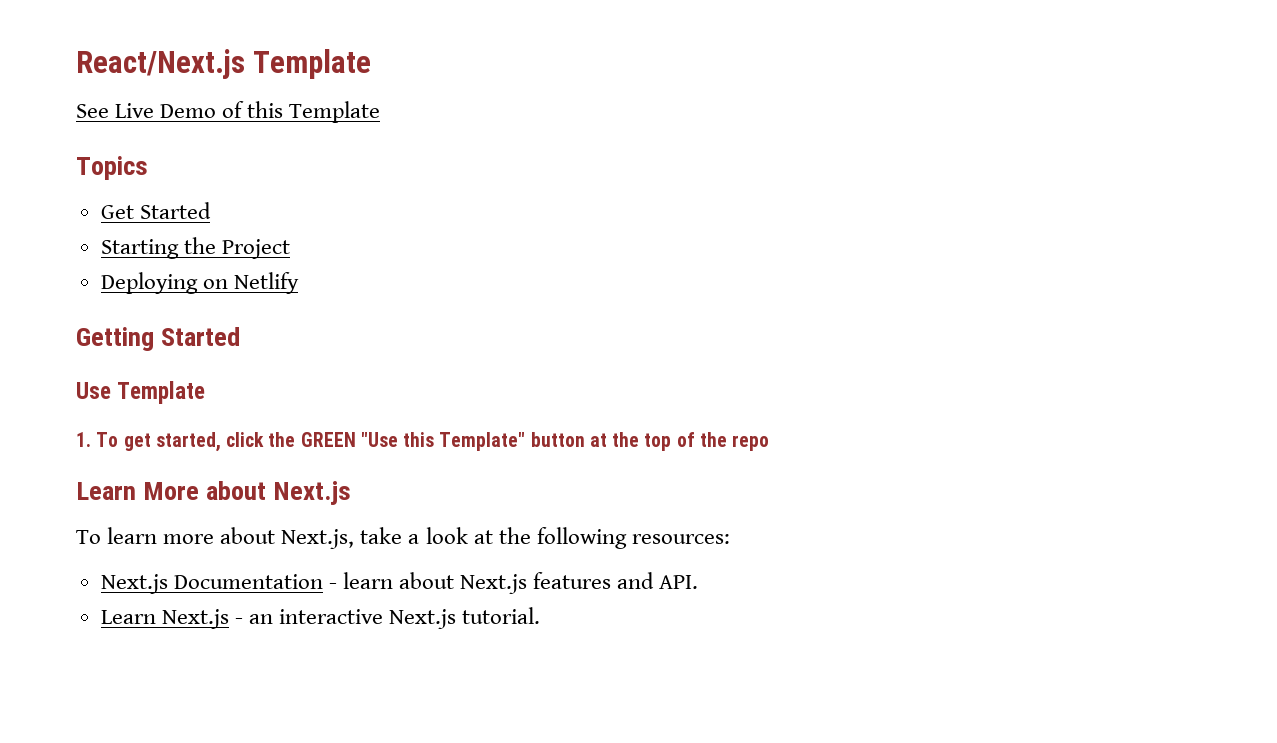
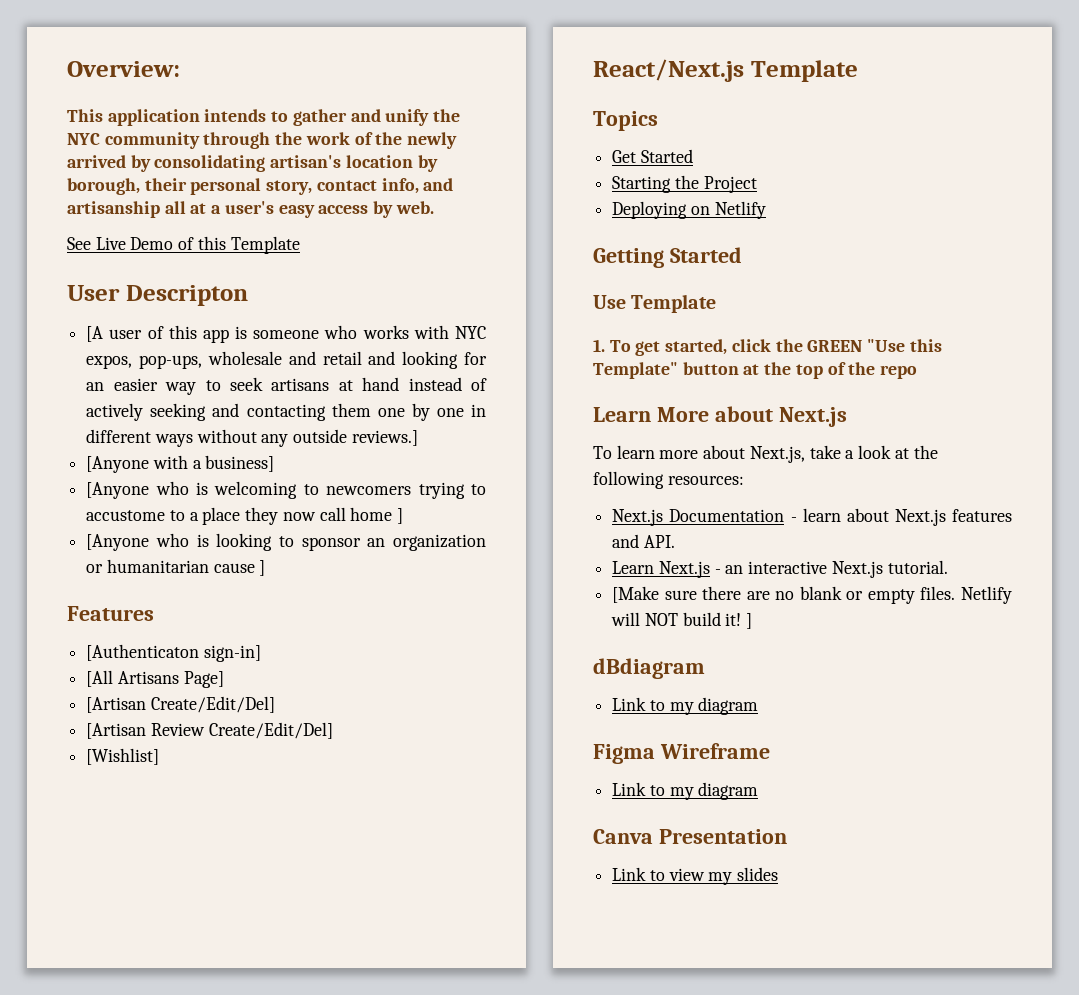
- React/Next.js Template
+ Overview:
+ This application intends to gather and unify the NYC community through the work of the newly arrived by consolidating artisan's location by borough, their personal story, contact info, and artisanship all at a user's easy access by web.
+ User Descripton
+ [A user of this app is someone who works with NYC expos, pop-ups, wholesale and retail and looking for an easier way to seek artisans at hand instead of actively seeking and contacting them one by one in different ways without any outside reviews.]
+ [Anyone with a business]
+ [Anyone who is welcoming to newcomers trying to accustome to a place they now call home ]
+ [Anyone who is looking to sponsor an organization or humanitarian cause ]
+ Features
+ [Authenticaton sign-in]
+ [All Artisans Page]
+ [Artisan Create/Edit/Del]
+ [Artisan Review Create/Edit/Del]
+ [Wishlist]
+ React/Next.js Template
+ [Make sure there are no blank or empty files. Netlify will NOT build it! ]
+ dBdiagram
+ Link to my diagram
+ Figma Wireframe
+ Link to my diagram
+ Canva Presentation
+ Link to view my slides

